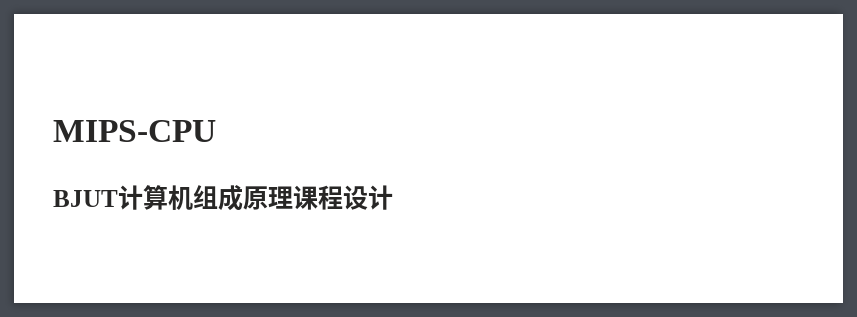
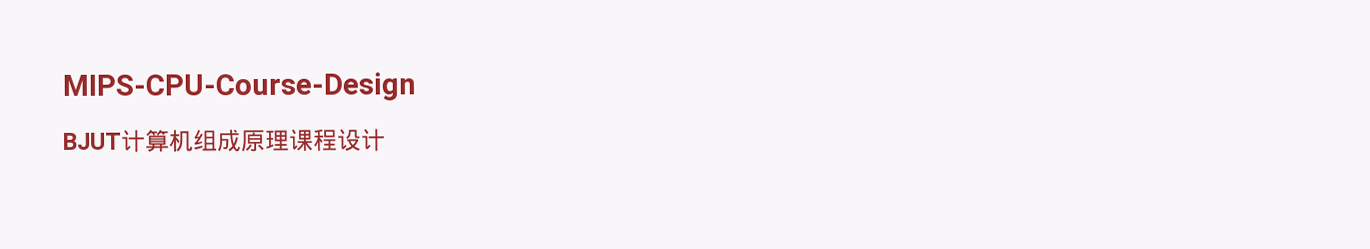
- MIPS-CPU
+ MIPS-CPU-Course-Design

